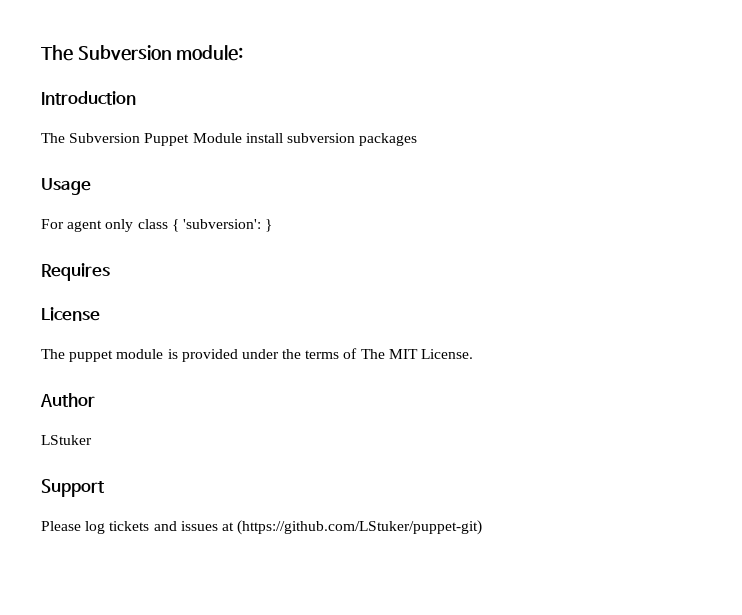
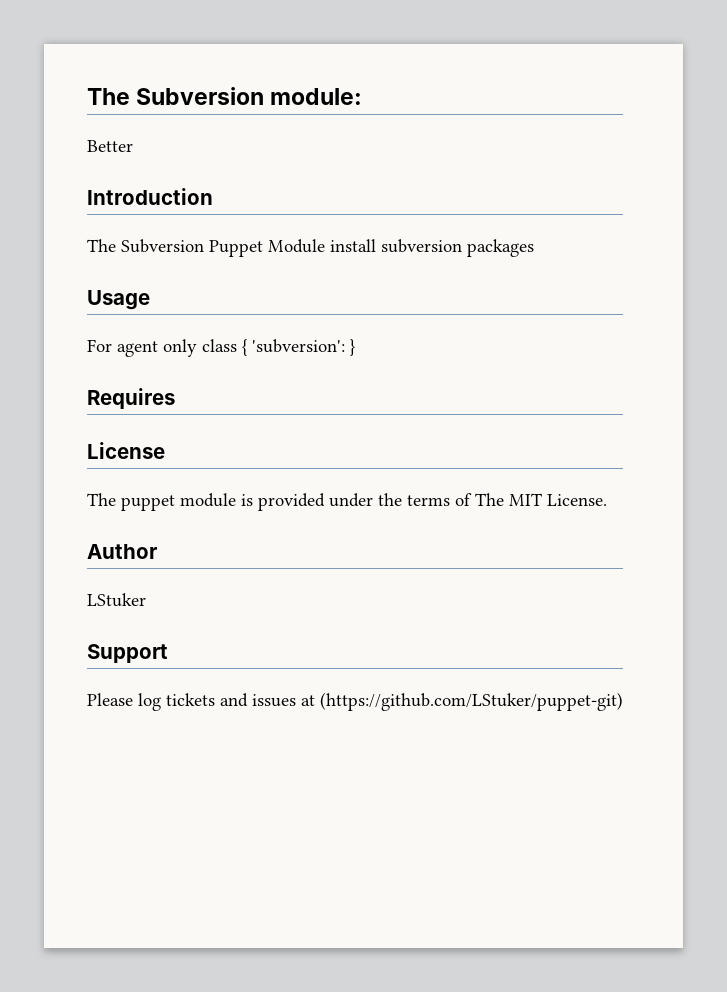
+ Better

